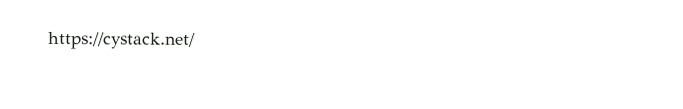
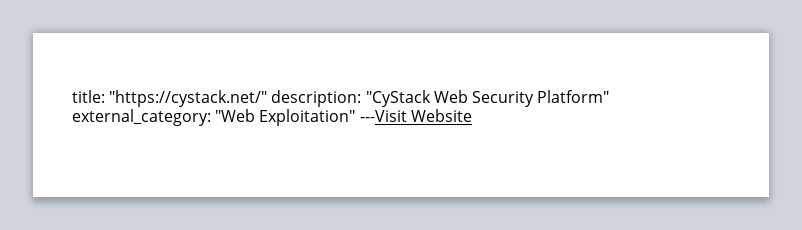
- https://cystack.net/
+ title: "https://cystack.net/" description: "CyStack Web Security Platform" external_category: "Web Exploitation" ---Visit Website

